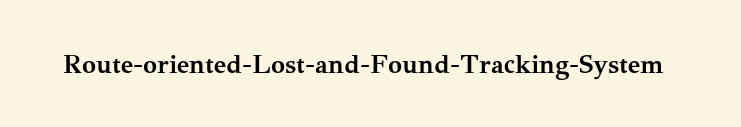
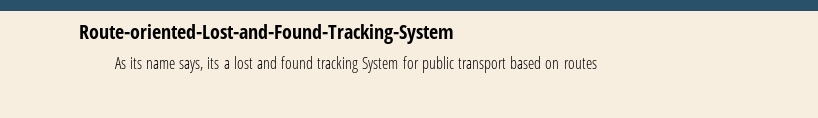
+ As its name says, its a lost and found tracking System for public transport based on routes

